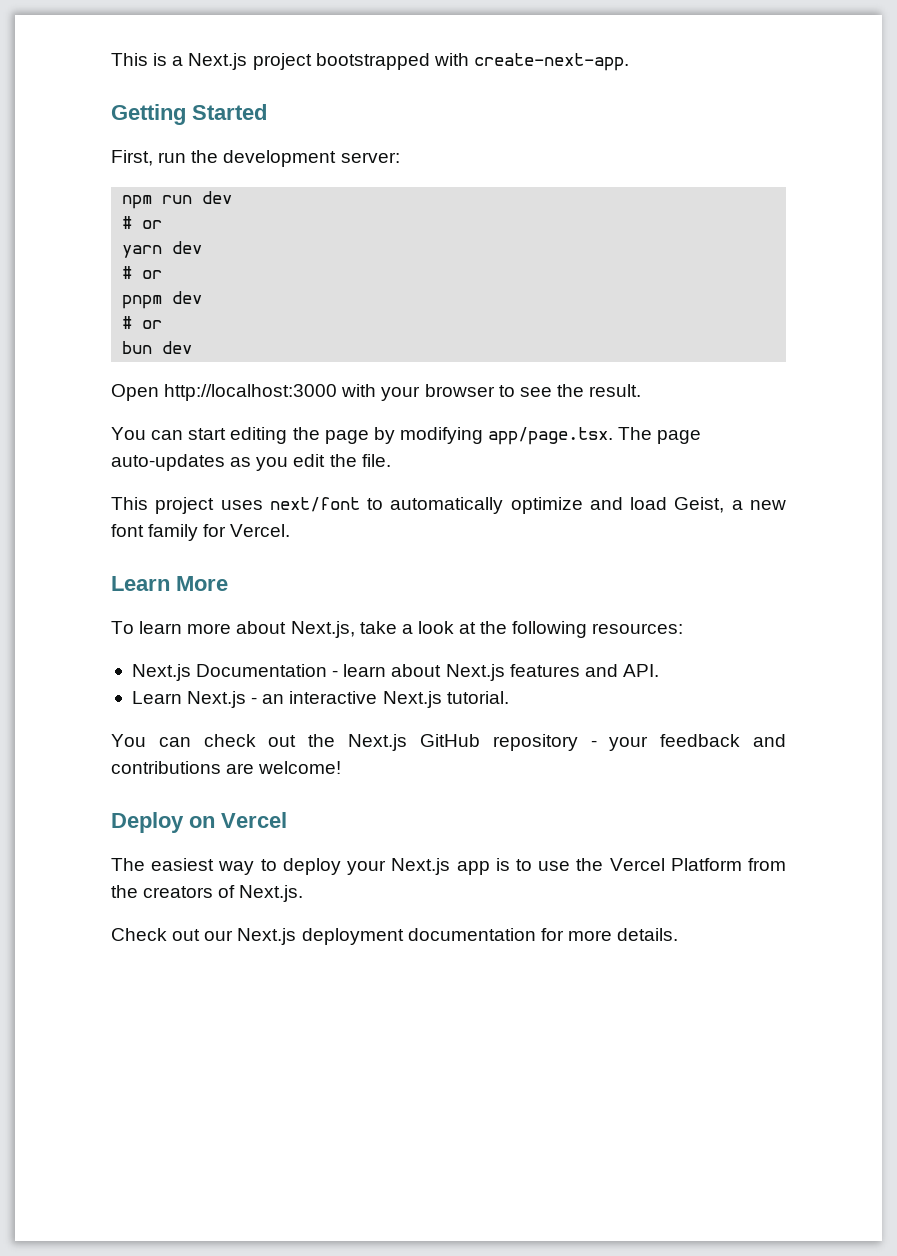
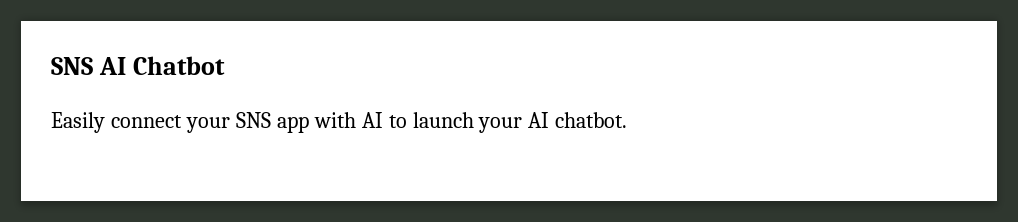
- This is a Next.js project bootstrapped with create-next-app.
- Getting Started
- First, run the development server:
- npm run dev
- # or
- yarn dev
- # or
- pnpm dev
- # or
- bun dev
- Open http://localhost:3000 with your browser to see the result.
- You can start editing the page by modifying app/page.tsx. The page auto-updates as you edit the file.
- This project uses next/font to automatically optimize and load Geist, a new font family for Vercel.
- Learn More
- To learn more about Next.js, take a look at the following resources:
- Next.js Documentation - learn about Next.js features and API.
- Learn Next.js - an interactive Next.js tutorial.
- You can check out the Next.js GitHub repository - your feedback and contributions are welcome!
- Deploy on Vercel
- The easiest way to deploy your Next.js app is to use the Vercel Platform from the creators of Next.js.
- Check out our Next.js deployment documentation for more details.
+ SNS AI Chatbot
+ Easily connect your SNS app with AI to launch your AI chatbot.

